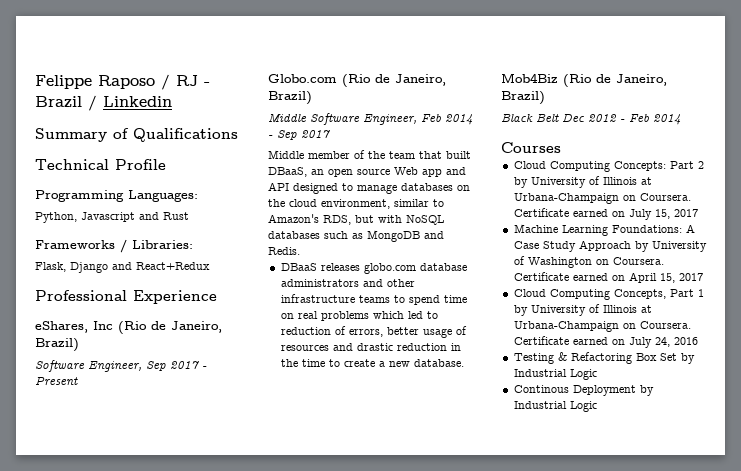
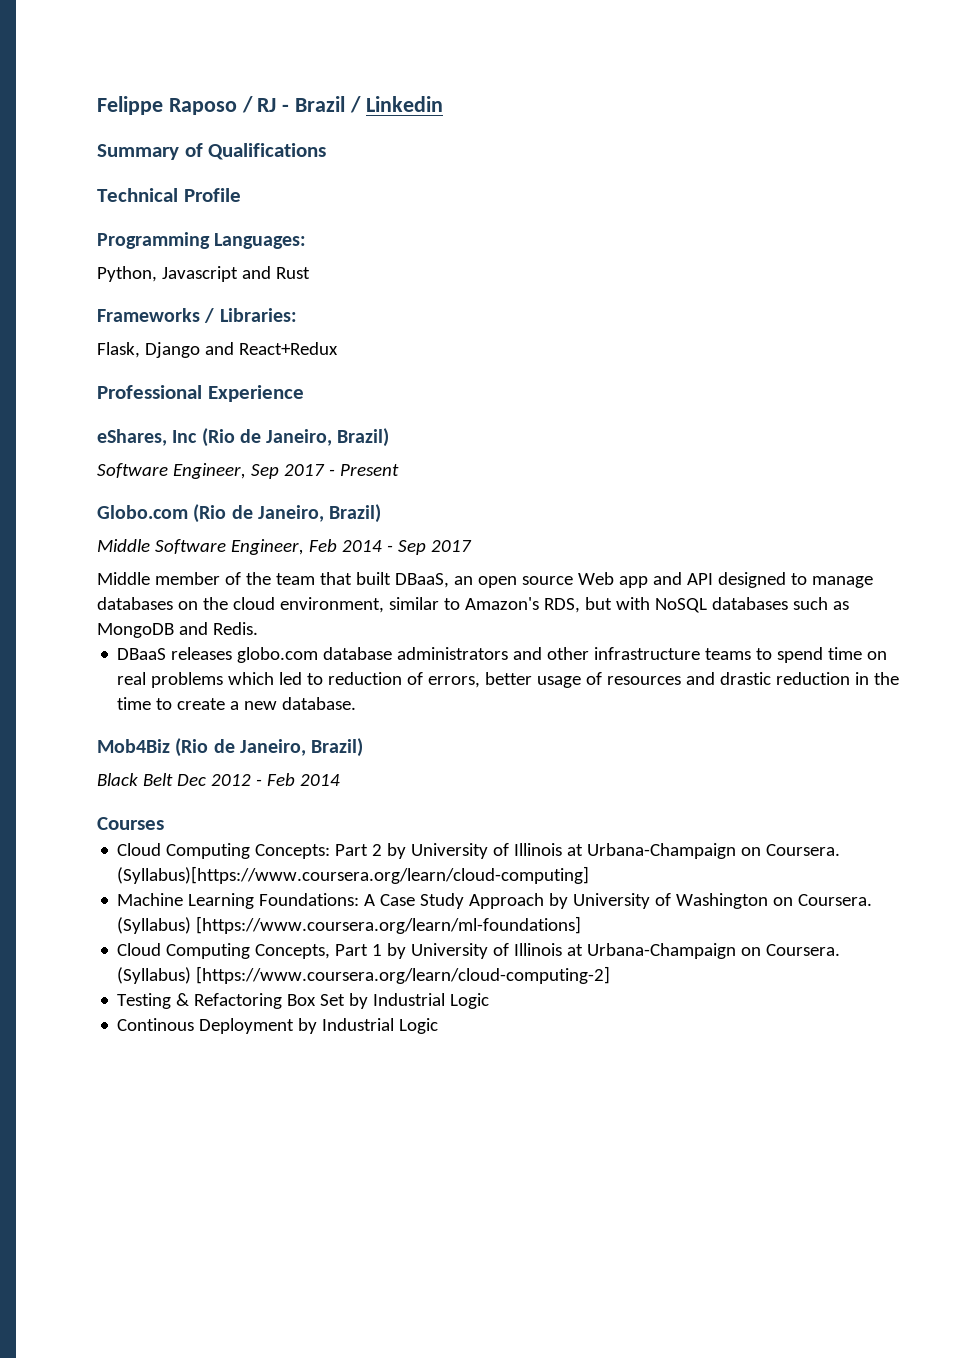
- Certificate earned on July 15, 2017
+ (Syllabus)[https://www.coursera.org/learn/cloud-computing]
- Certificate earned on April 15, 2017
+ (Syllabus) [https://www.coursera.org/learn/ml-foundations]
- Certificate earned on July 24, 2016
+ (Syllabus) [https://www.coursera.org/learn/cloud-computing-2]

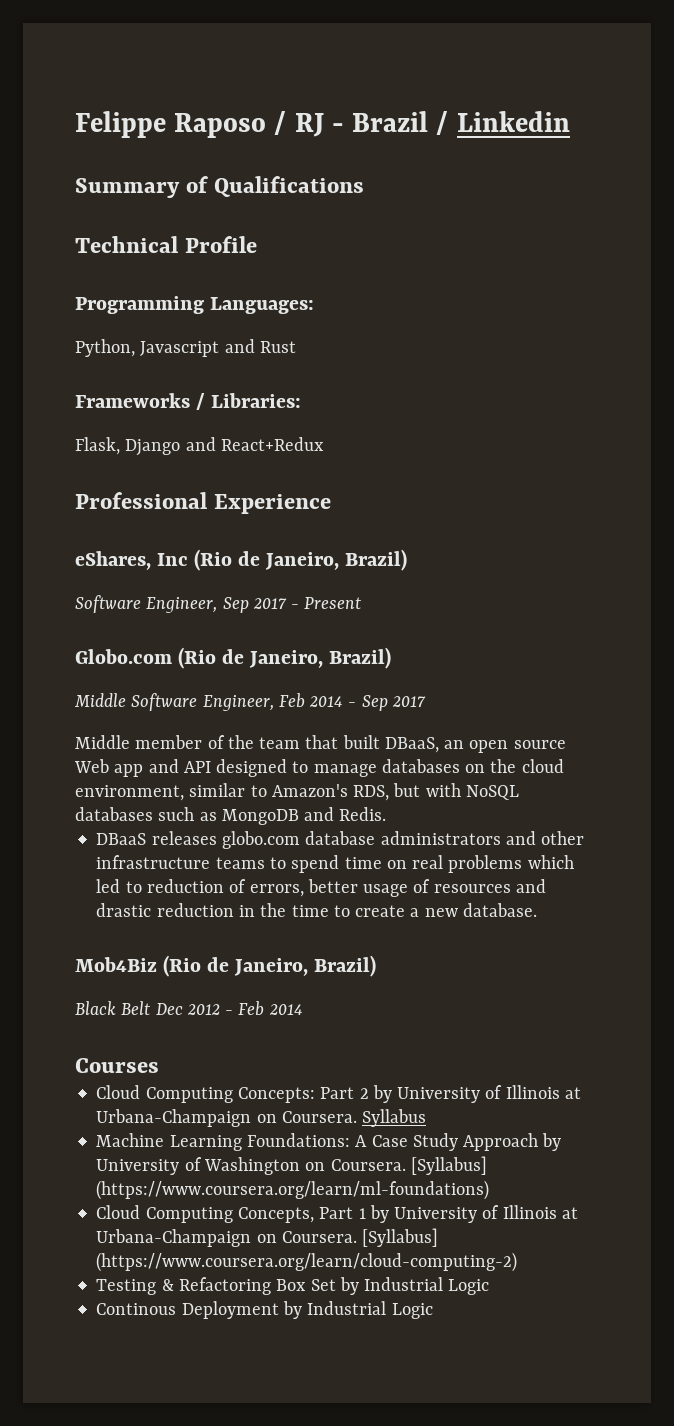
- (Syllabus)[https://www.coursera.org/learn/cloud-computing]
+ Syllabus
- (Syllabus) [https://www.coursera.org/learn/ml-foundations]
+ [Syllabus] (https://www.coursera.org/learn/ml-foundations)
- (Syllabus) [https://www.coursera.org/learn/cloud-computing-2]
+ [Syllabus] (https://www.coursera.org/learn/cloud-computing-2)

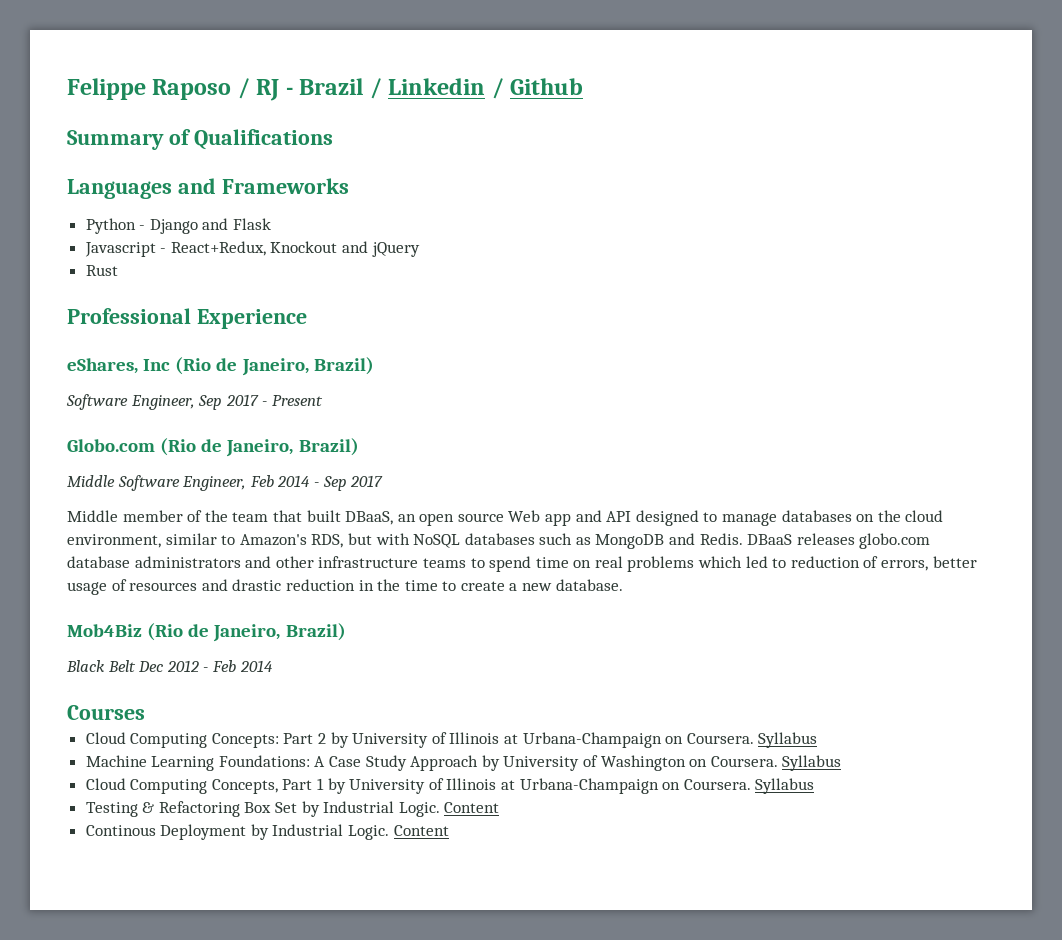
- Felippe Raposo / RJ - Brazil / Linkedin
+ Felippe Raposo / RJ - Brazil / Linkedin / Github
- Technical Profile
- Programming Languages:
- Python, Javascript and Rust
- Frameworks / Libraries:
- Flask, Django and React+Redux
+ Languages and Frameworks
+ Python - Django and Flask
+ Javascript - React+Redux, Knockout and jQuery
+ Rust
- Middle member of the team that built DBaaS, an open source Web app and API designed to manage databases on the cloud environment, similar to Amazon's RDS, but with NoSQL databases such as MongoDB and Redis.
- DBaaS releases globo.com database administrators and other infrastructure teams to spend time on real problems which led to reduction of errors, better usage of resources and drastic reduction in the time to create a new database.
+ Middle member of the team that built DBaaS, an open source Web app and API designed to manage databases on the cloud environment, similar to Amazon's RDS, but with NoSQL databases such as MongoDB and Redis. DBaaS releases globo.com database administrators and other infrastructure teams to spend time on real problems which led to reduction of errors, better usage of resources and drastic reduction in the time to create a new database.
- Machine Learning Foundations: A Case Study Approach by University of Washington on Coursera. [Syllabus] (https://www.coursera.org/learn/ml-foundations)
+ Machine Learning Foundations: A Case Study Approach by University of Washington on Coursera. Syllabus
- Cloud Computing Concepts, Part 1 by University of Illinois at Urbana-Champaign on Coursera. [Syllabus] (https://www.coursera.org/learn/cloud-computing-2)
+ Cloud Computing Concepts, Part 1 by University of Illinois at Urbana-Champaign on Coursera. Syllabus
- Testing & Refactoring Box Set by Industrial Logic
+ Testing & Refactoring Box Set by Industrial Logic. Content
- Continous Deployment by Industrial Logic
+ Continous Deployment by Industrial Logic. Content

